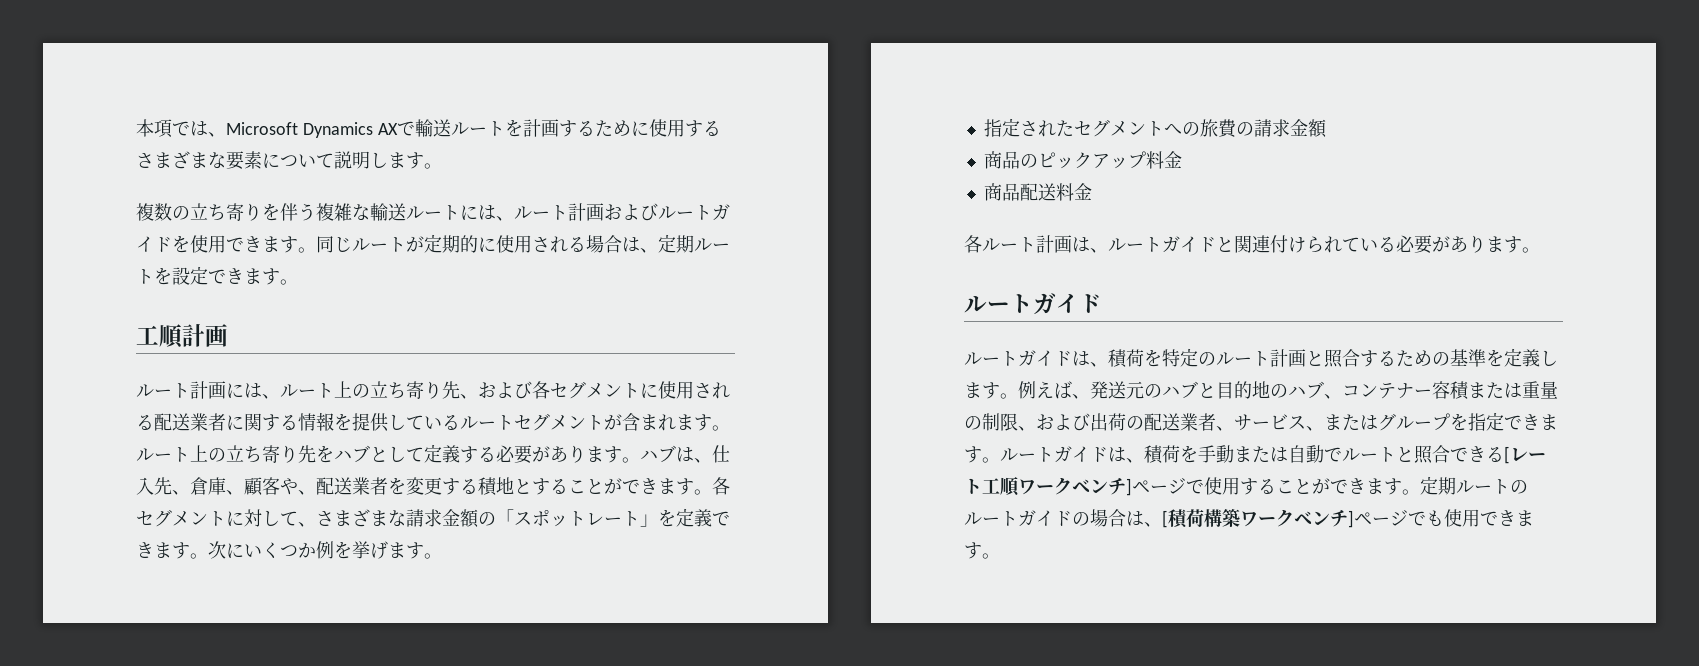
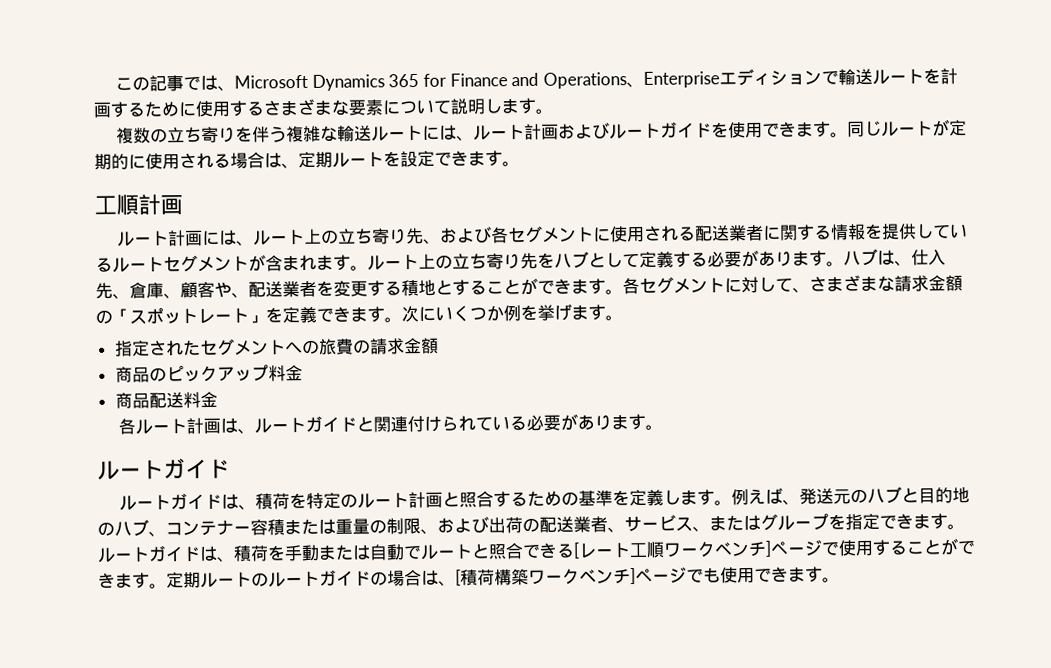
- 本項では、Microsoft Dynamics AXで輸送ルートを計画するために使用するさまざまな要素について説明します。
+ この記事では、Microsoft Dynamics 365 for Finance and Operations、Enterpriseエディションで輸送ルートを計画するために使用するさまざまな要素について説明します。

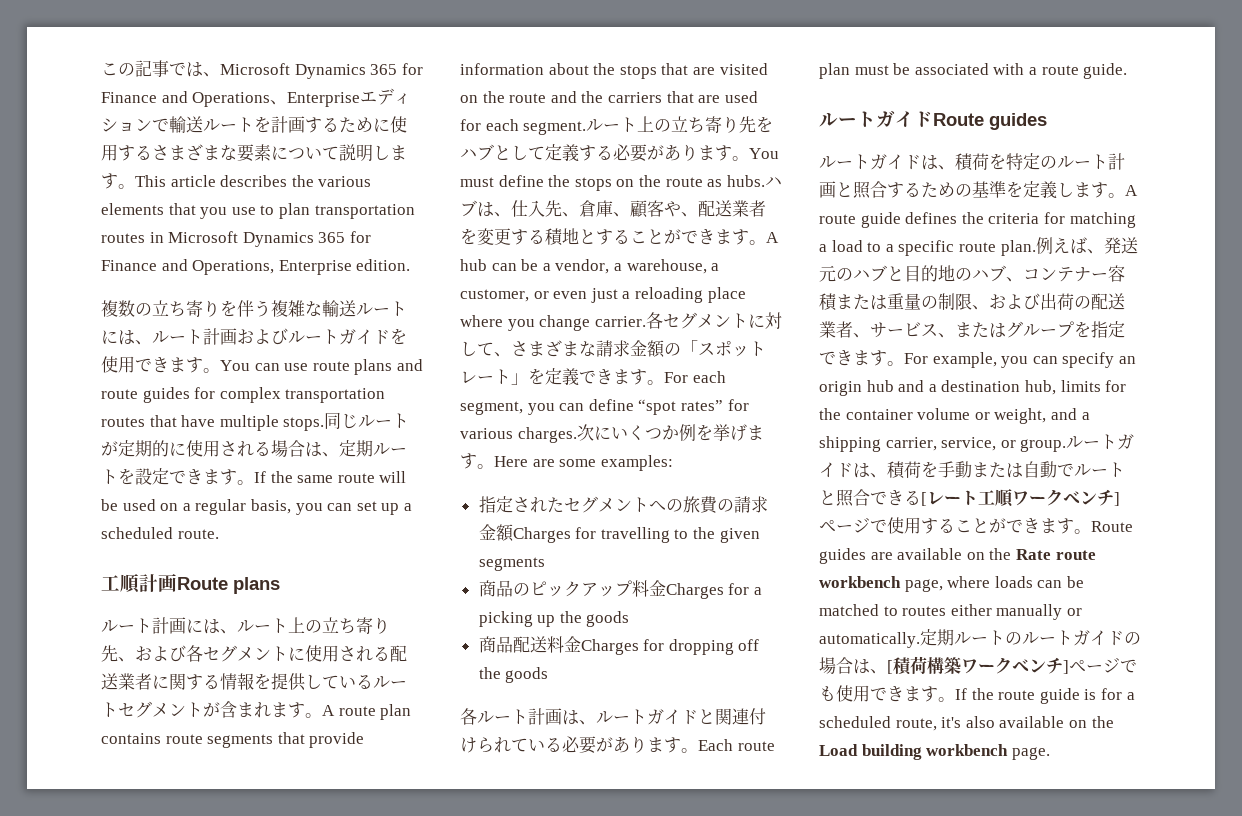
+ This article describes the various elements that you use to plan transportation routes in Microsoft Dynamics 365 for Finance and Operations, Enterprise edition.
+ You can use route plans and route guides for complex transportation routes that have multiple stops.
+ If the same route will be used on a regular basis, you can set up a scheduled route.
- 工順計画
+ 工順計画Route plans
+ A route plan contains route segments that provide information about the stops that are visited on the route and the carriers that are used for each segment.
+ You must define the stops on the route as hubs.
+ A hub can be a vendor, a warehouse, a customer, or even just a reloading place where you change carrier.
+ For each segment, you can define “spot rates” for various charges.
+ Here are some examples:
- 指定されたセグメントへの旅費の請求金額
+ 指定されたセグメントへの旅費の請求金額Charges for travelling to the given segments
- 商品のピックアップ料金
- 商品配送料金
+ 商品のピックアップ料金Charges for a picking up the goods
+ 商品配送料金Charges for dropping off the goods
- 各ルート計画は、ルートガイドと関連付けられている必要があります。
- ルートガイド
+ 各ルート計画は、ルートガイドと関連付けられている必要があります。Each route plan must be associated with a route guide.
+ ルートガイドRoute guides
+ A route guide defines the criteria for matching a load to a specific route plan.
+ For example, you can specify an origin hub and a destination hub, limits for the container volume or weight, and a shipping carrier, service, or group.
+ Route guides are available on the Rate route workbench page, where loads can be matched to routes either manually or automatically.
+ If the route guide is for a scheduled route, it's also available on the Load building workbench page.

